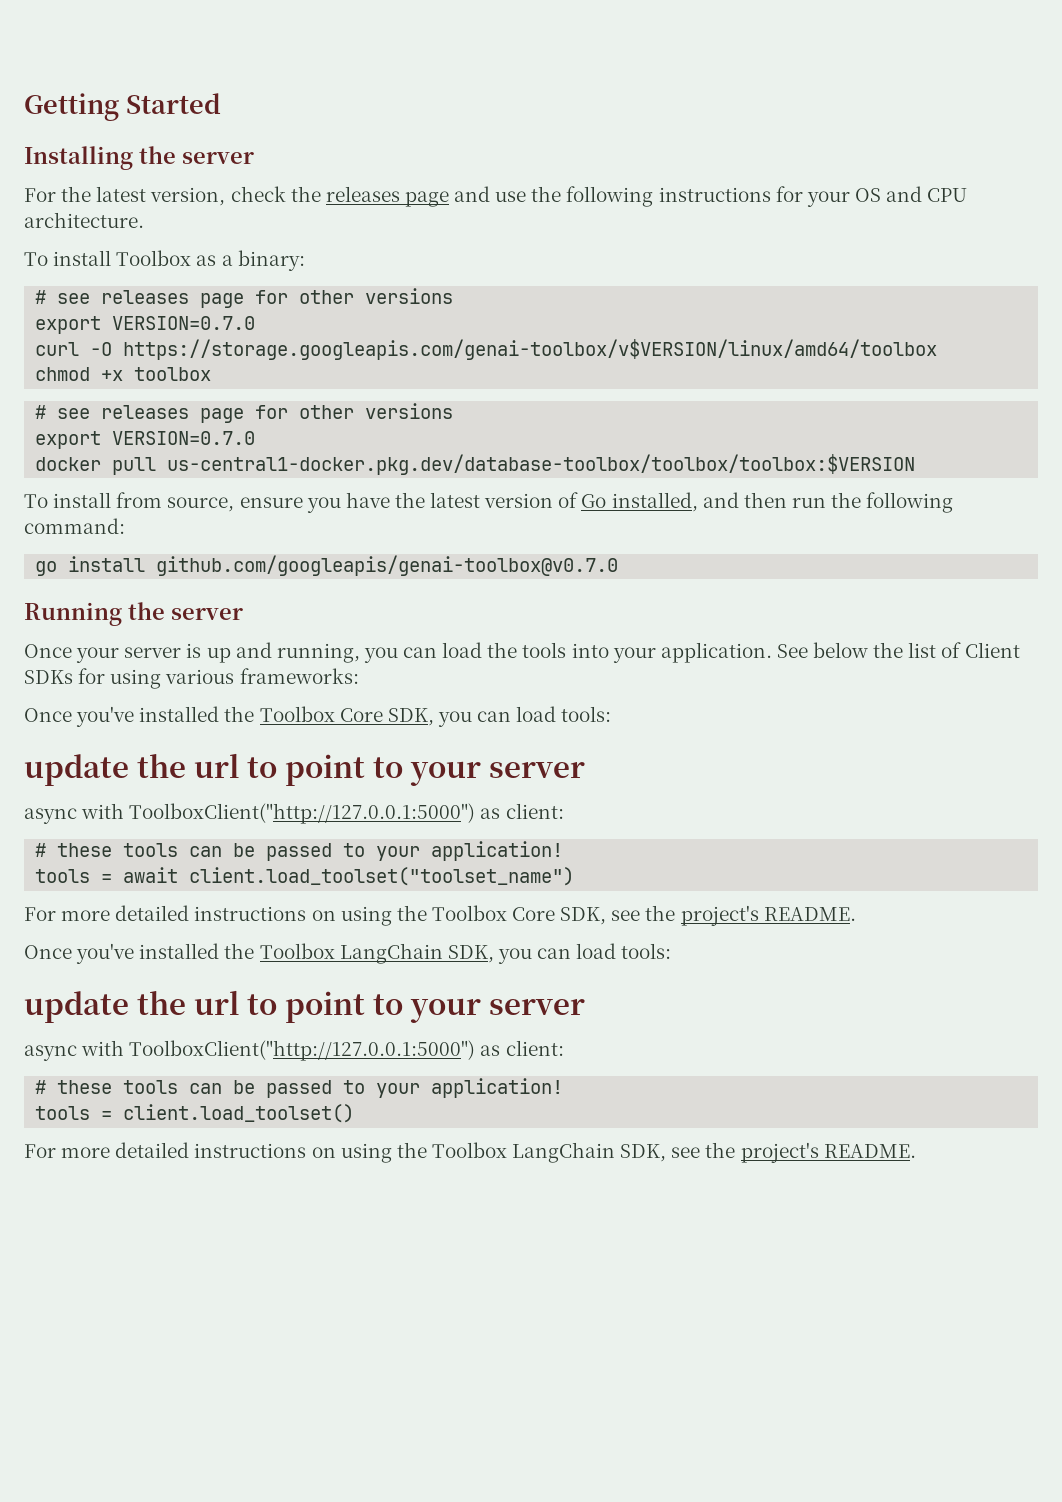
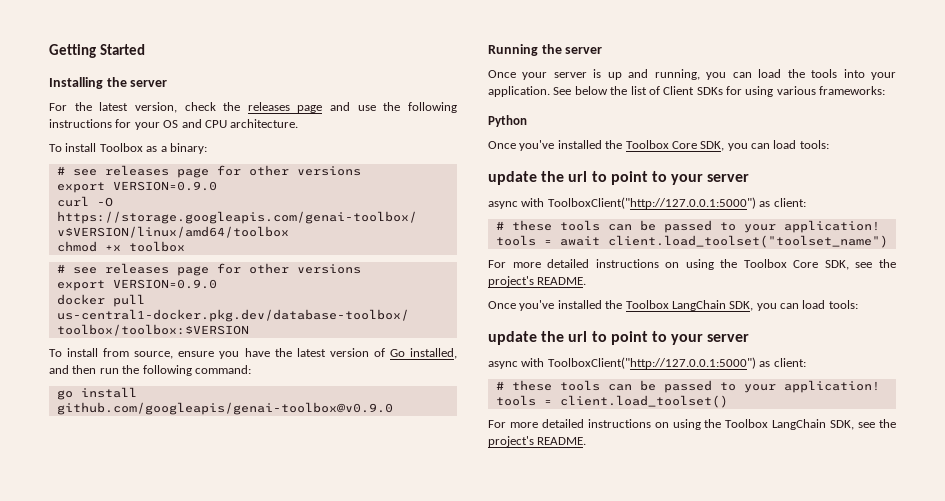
  To install Toolbox as a binary:
  # see releases page for other versions
- export VERSION=0.7.0
+ export VERSION=0.9.0
  chmod +x toolbox
  # see releases page for other versions
- export VERSION=0.7.0
+ export VERSION=0.9.0
- go install github.com/googleapis/genai-toolbox@v0.7.0
+ go install github.com/googleapis/genai-toolbox@v0.9.0
+ Python

